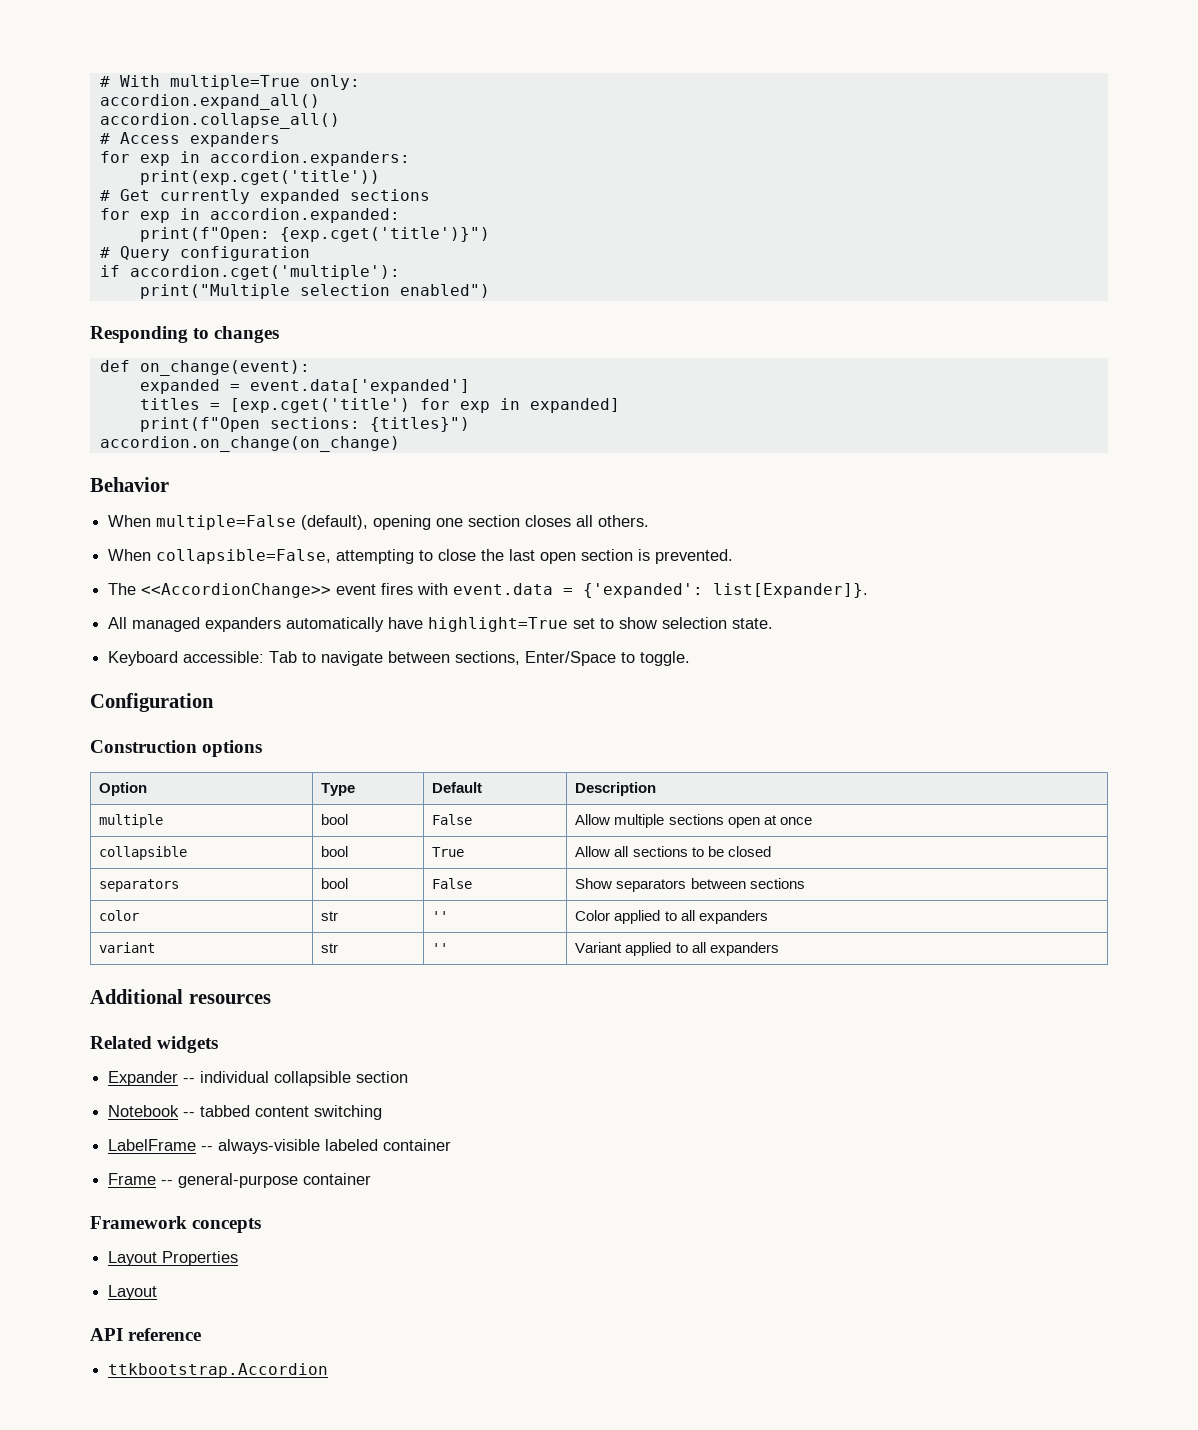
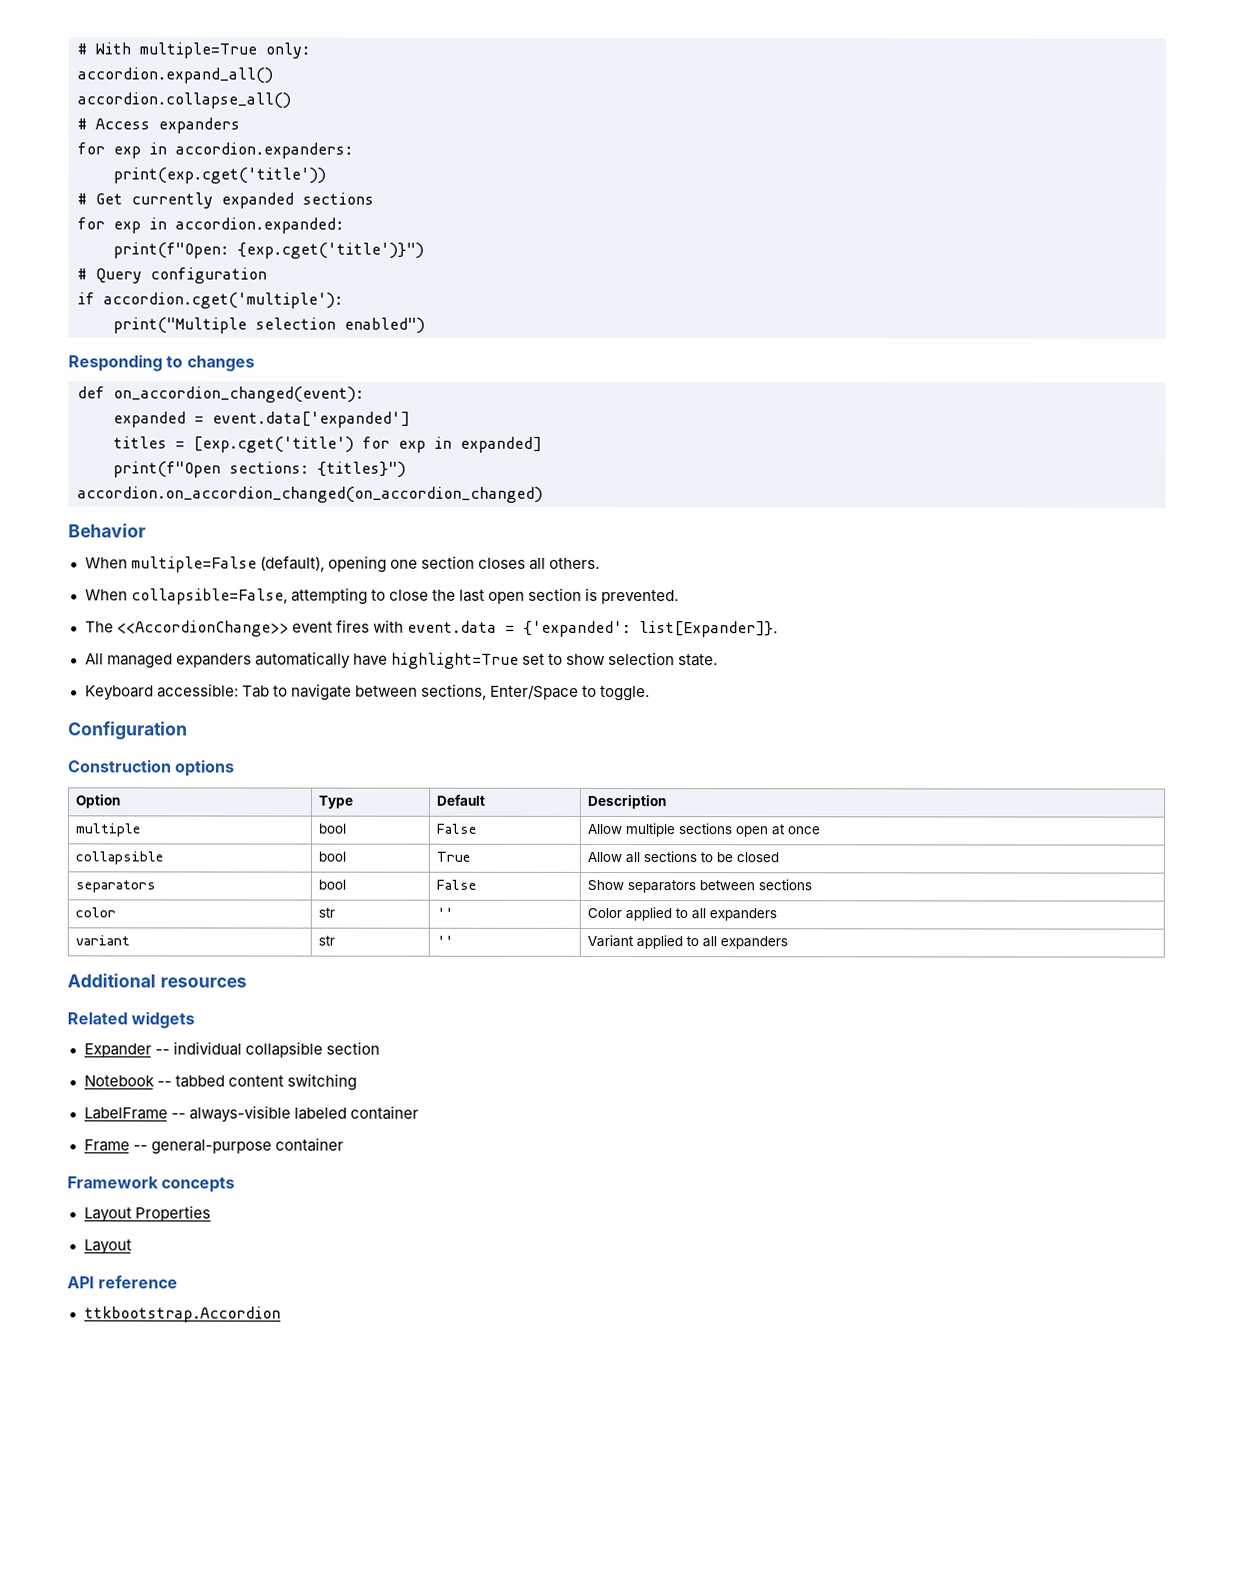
- def on_change(event):
+ def on_accordion_changed(event):
- accordion.on_change(on_change)
+ accordion.on_accordion_changed(on_accordion_changed)

